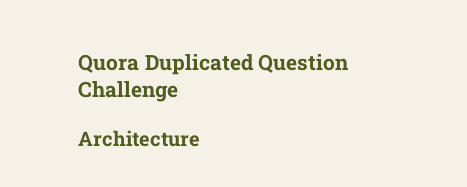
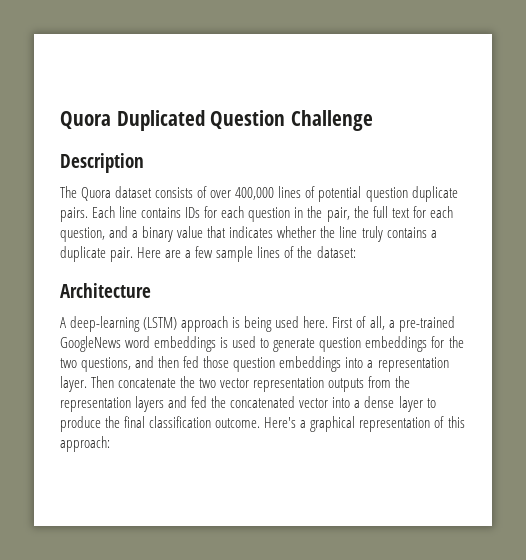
+ Description
+ The Quora dataset consists of over 400,000 lines of potential question duplicate pairs. Each line contains IDs for each question in the pair, the full text for each question, and a binary value that indicates whether the line truly contains a duplicate pair. Here are a few sample lines of the dataset:
  Architecture
+ A deep-learning (LSTM) approach is being used here. First of all, a pre-trained GoogleNews word embeddings is used to generate question embeddings for the two questions, and then fed those question embeddings into a representation layer. Then concatenate the two vector representation outputs from the representation layers and fed the concatenated vector into a dense layer to produce the final classification outcome. Here's a graphical representation of this approach:

